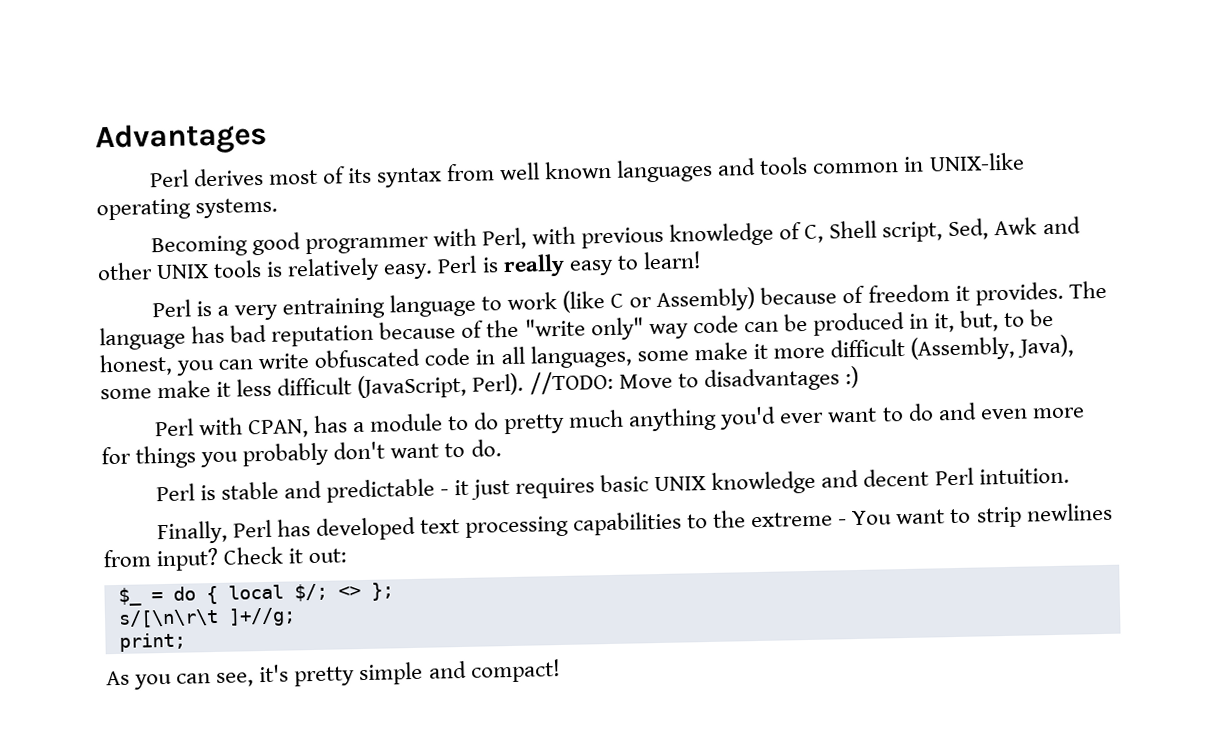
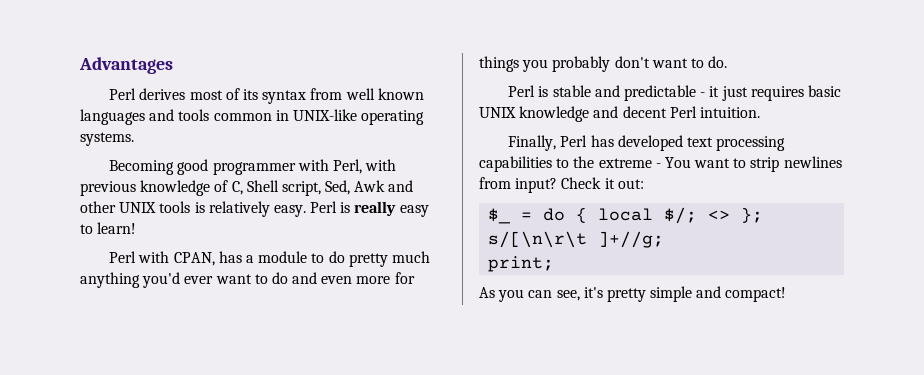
- Perl is a very entraining language to work (like C or Assembly) because of freedom it provides. The language has bad reputation because of the "write only" way code can be produced in it, but, to be honest, you can write obfuscated code in all languages, some make it more difficult (Assembly, Java), some make it less difficult (JavaScript, Perl). //TODO: Move to disadvantages :)

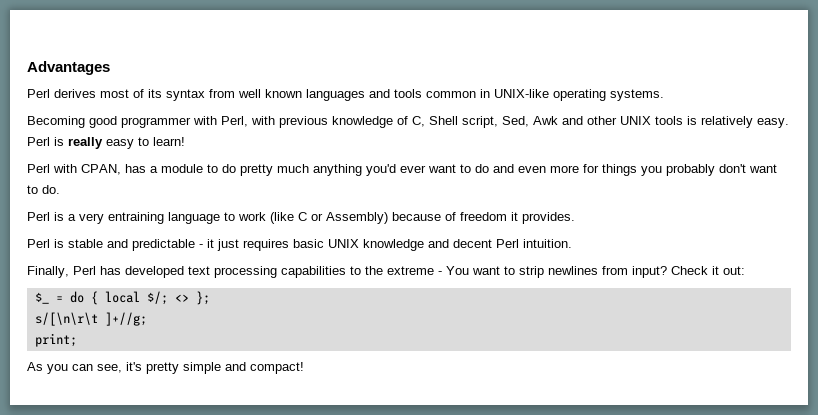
+ Perl is a very entraining language to work (like C or Assembly) because of freedom it provides.

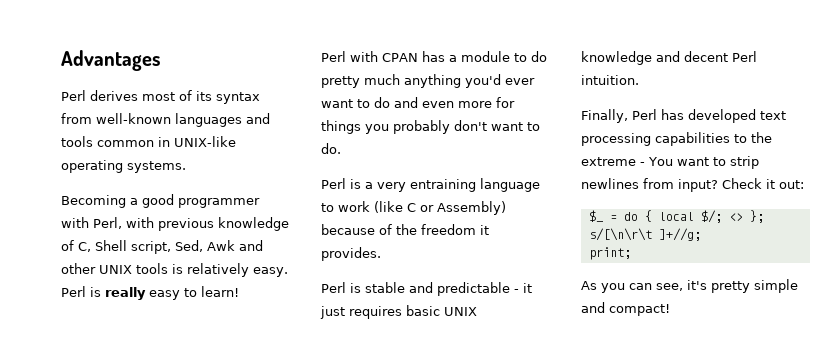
- Perl derives most of its syntax from well known languages and tools common in UNIX-like operating systems.
+ Perl derives most of its syntax from well-known languages and tools common in UNIX-like operating systems.
- Becoming good programmer with Perl, with previous knowledge of C, Shell script, Sed, Awk and other UNIX tools is relatively easy.
+ Becoming a good programmer with Perl, with previous knowledge of C, Shell script, Sed, Awk and other UNIX tools is relatively easy.
- Perl with CPAN, has a module to do pretty much anything you'd ever want to do and even more for things you probably don't want to do.
+ Perl with CPAN has a module to do pretty much anything you'd ever want to do and even more for things you probably don't want to do.
- Perl is a very entraining language to work (like C or Assembly) because of freedom it provides.
+ Perl is a very entraining language to work (like C or Assembly) because of the freedom it provides.

